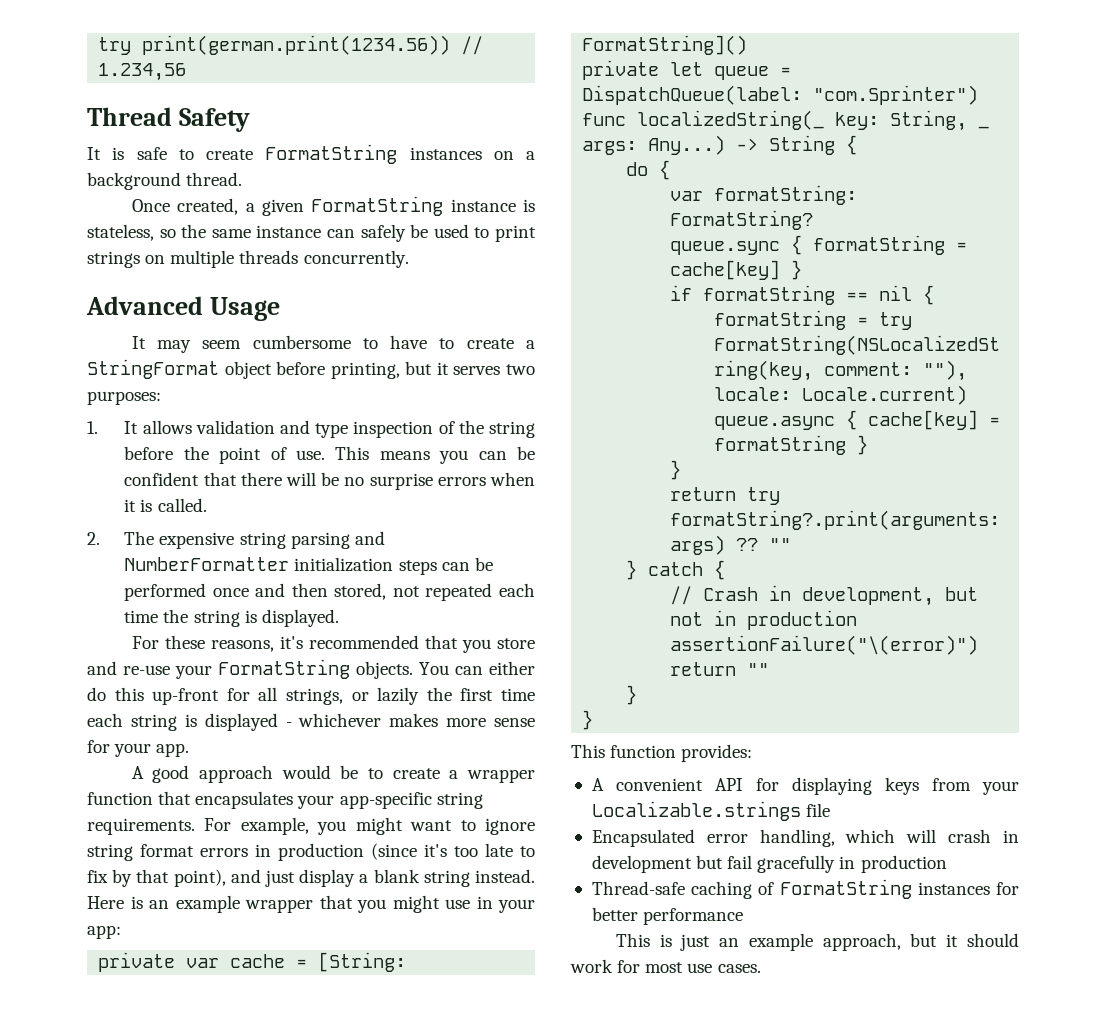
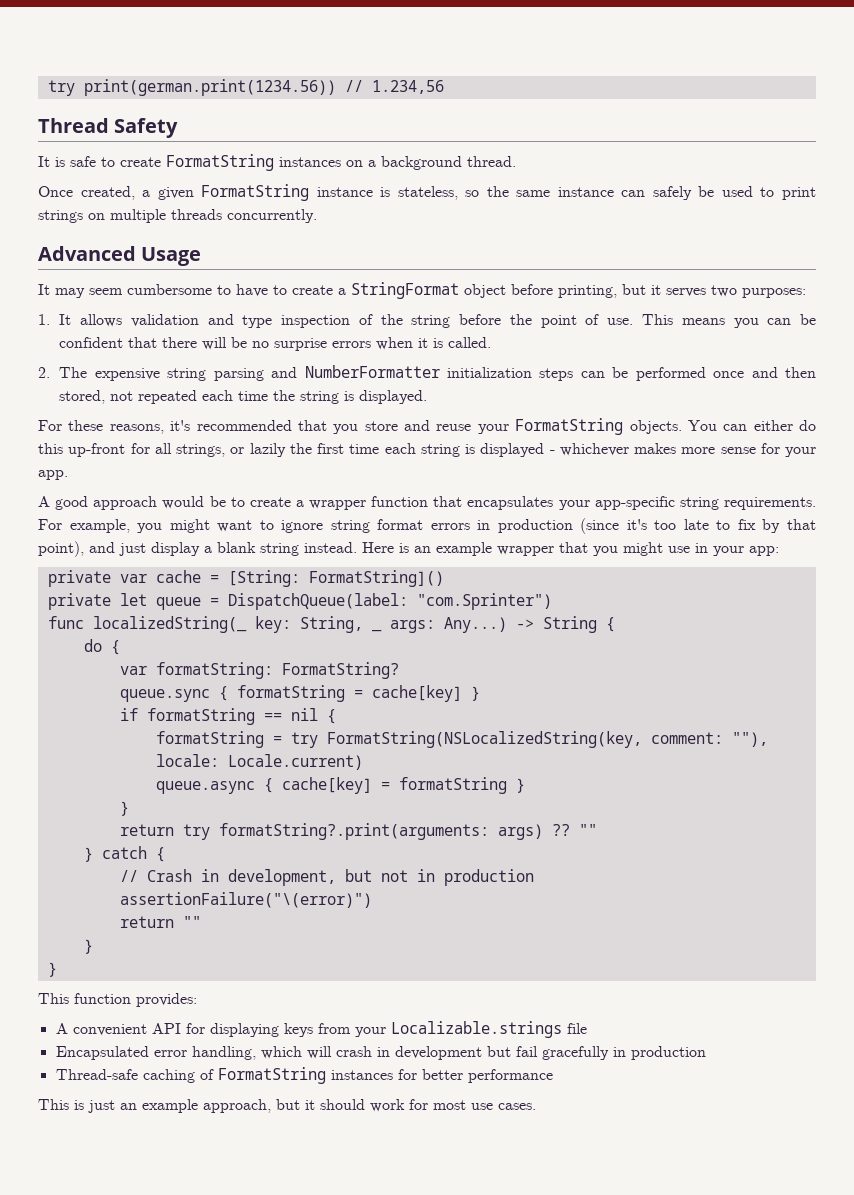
- For these reasons, it's recommended that you store and re-use your FormatString objects.
+ For these reasons, it's recommended that you store and reuse your FormatString objects.

